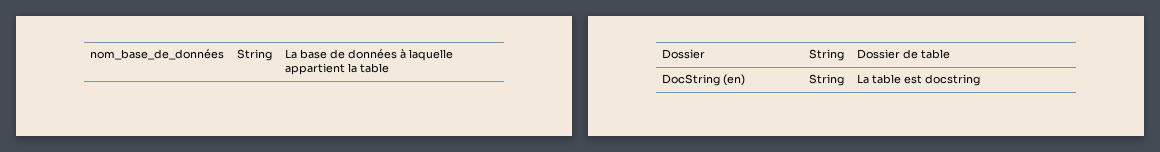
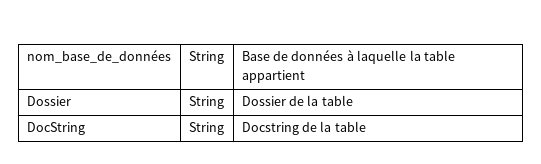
- nom_base_de_données | String | La base de données à laquelle appartient la table
+ nom_base_de_données | String | Base de données à laquelle la table appartient
- Dossier | String | Dossier de table
+ Dossier | String | Dossier de la table
- DocString (en) | String | La table est docstring
+ DocString | String | Docstring de la table

